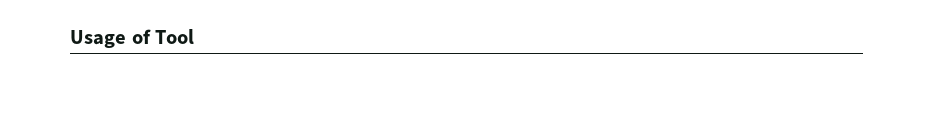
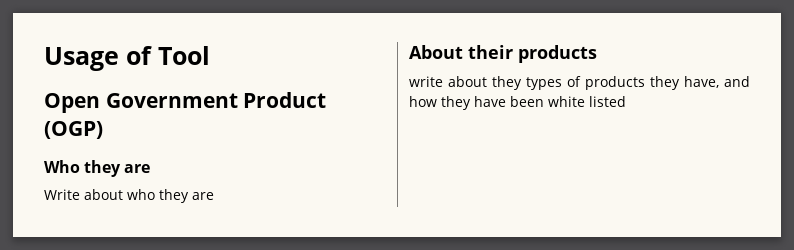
+ Open Government Product (OGP)
+ Who they are
+ Write about who they are
+ About their products
+ write about they types of products they have, and how they have been white listed

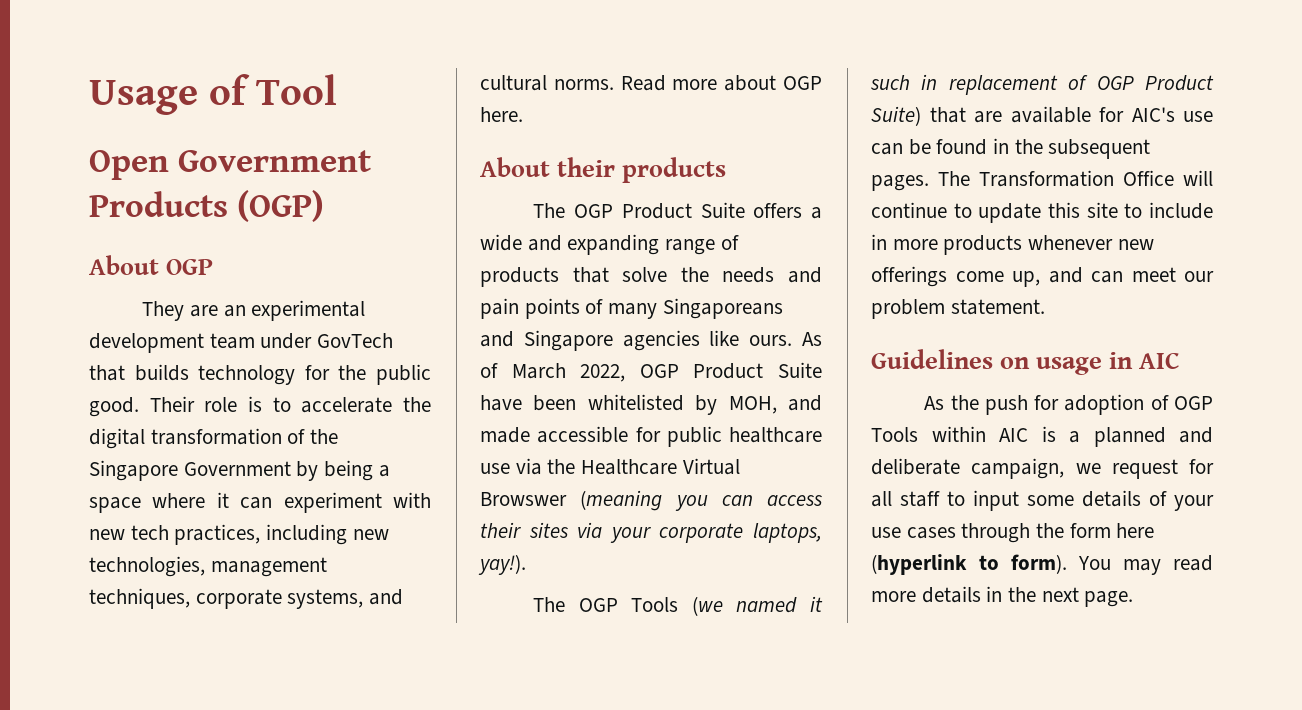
- Open Government Product (OGP)
+ Open Government Products (OGP)
- Who they are
- Write about who they are
+ About OGP
+ They are an experimental development team under GovTech that builds technology for the public good. Their role is to accelerate the digital transformation of the Singapore Government by being a space where it can experiment with new tech practices, including new technologies, management techniques, corporate systems, and cultural norms. Read more about OGP here.
  About their products
- write about they types of products they have, and how they have been white listed
+ The OGP Product Suite offers a wide and expanding range of products that solve the needs and pain points of many Singaporeans and Singapore agencies like ours. As of March 2022, OGP Product Suite have been whitelisted by MOH, and made accessible for public healthcare use via the Healthcare Virtual Browswer (meaning you can access their sites via your corporate laptops, yay!).
+ The OGP Tools (we named it such in replacement of OGP Product Suite) that are available for AIC's use can be found in the subsequent pages. The Transformation Office will continue to update this site to include in more products whenever new offerings come up, and can meet our problem statement.
+ Guidelines on usage in AIC
+ As the push for adoption of OGP Tools within AIC is a planned and deliberate campaign, we request for all staff to input some details of your use cases through the form here (hyperlink to form). You may read more details in the next page.

